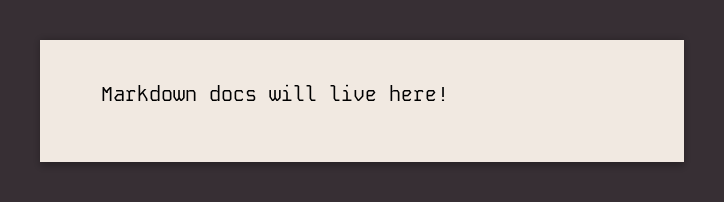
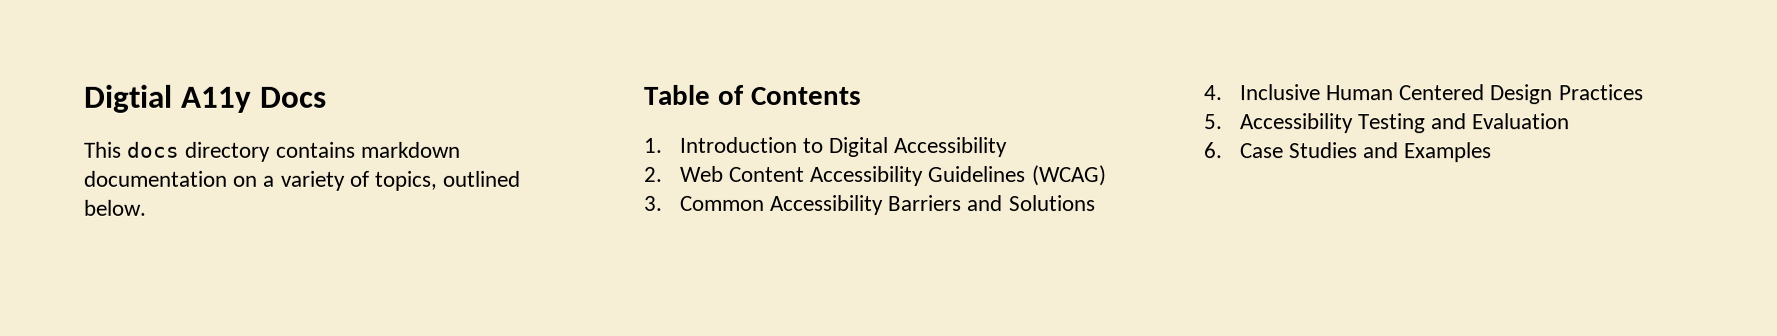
- Markdown docs will live here!
+ Digtial A11y Docs
+ This docs directory contains markdown documentation on a variety of topics, outlined below.
+ Table of Contents
+ 1. Introduction to Digital Accessibility
+ 2. Web Content Accessibility Guidelines (WCAG)
+ 3. Common Accessibility Barriers and Solutions
+ 4. Inclusive Human Centered Design Practices
+ 5. Accessibility Testing and Evaluation
+ 6. Case Studies and Examples

